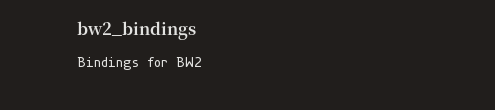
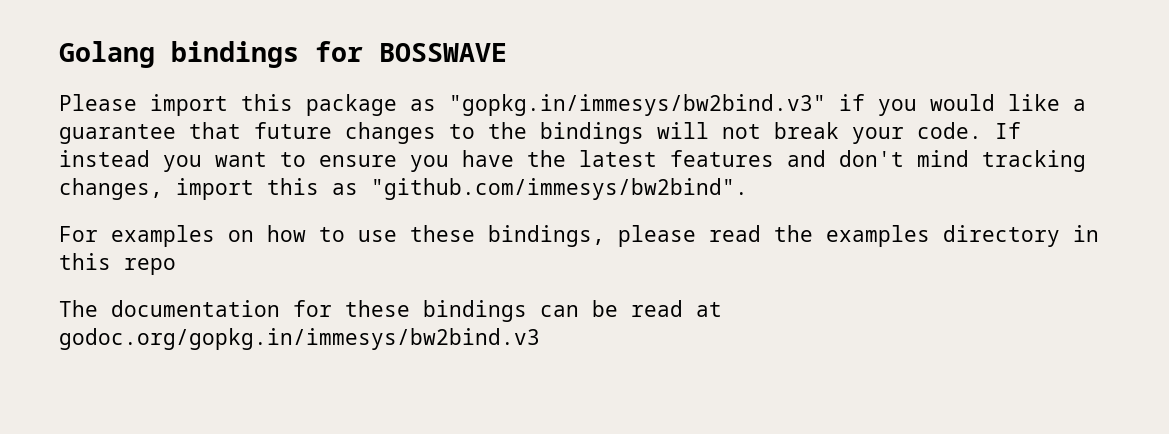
- bw2_bindings
- Bindings for BW2
+ Golang bindings for BOSSWAVE
+ Please import this package as "gopkg.in/immesys/bw2bind.v3" if you would like a guarantee that future changes to the bindings will not break your code. If instead you want to ensure you have the latest features and don't mind tracking changes, import this as "github.com/immesys/bw2bind".
+ For examples on how to use these bindings, please read the examples directory in this repo
+ The documentation for these bindings can be read at godoc.org/gopkg.in/immesys/bw2bind.v3

